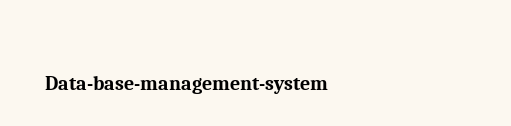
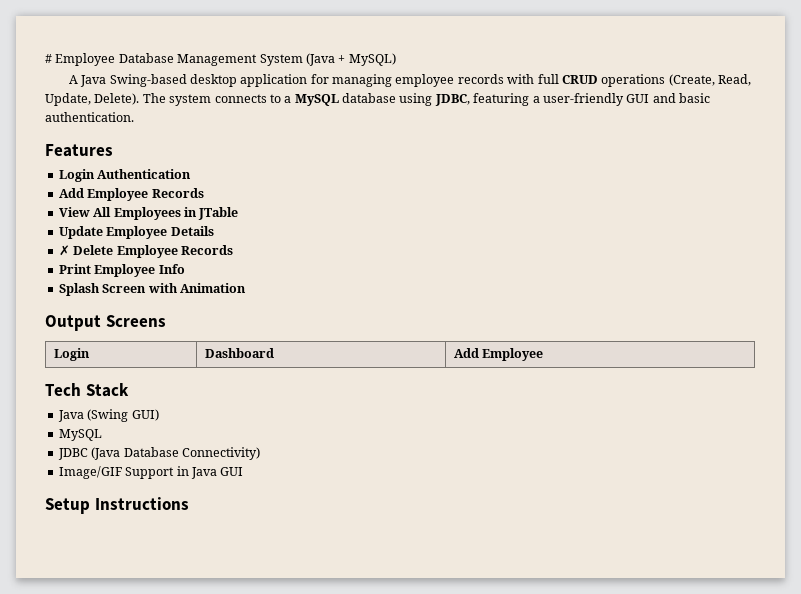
- Data-base-management-system
+ # Employee Database Management System (Java + MySQL)
+ A Java Swing-based desktop application for managing employee records with full CRUD operations (Create, Read, Update, Delete). The system connects to a MySQL database using JDBC, featuring a user-friendly GUI and basic authentication.
+ Features
+ Login Authentication
+ Add Employee Records
+ View All Employees in JTable
+ Update Employee Details
+ ✗ Delete Employee Records
+ Print Employee Info
+ Splash Screen with Animation
+ Output Screens
+ Login | Dashboard | Add Employee
+ Tech Stack
+ Java (Swing GUI)
+ MySQL
+ JDBC (Java Database Connectivity)
+ Image/GIF Support in Java GUI
+ Setup Instructions

